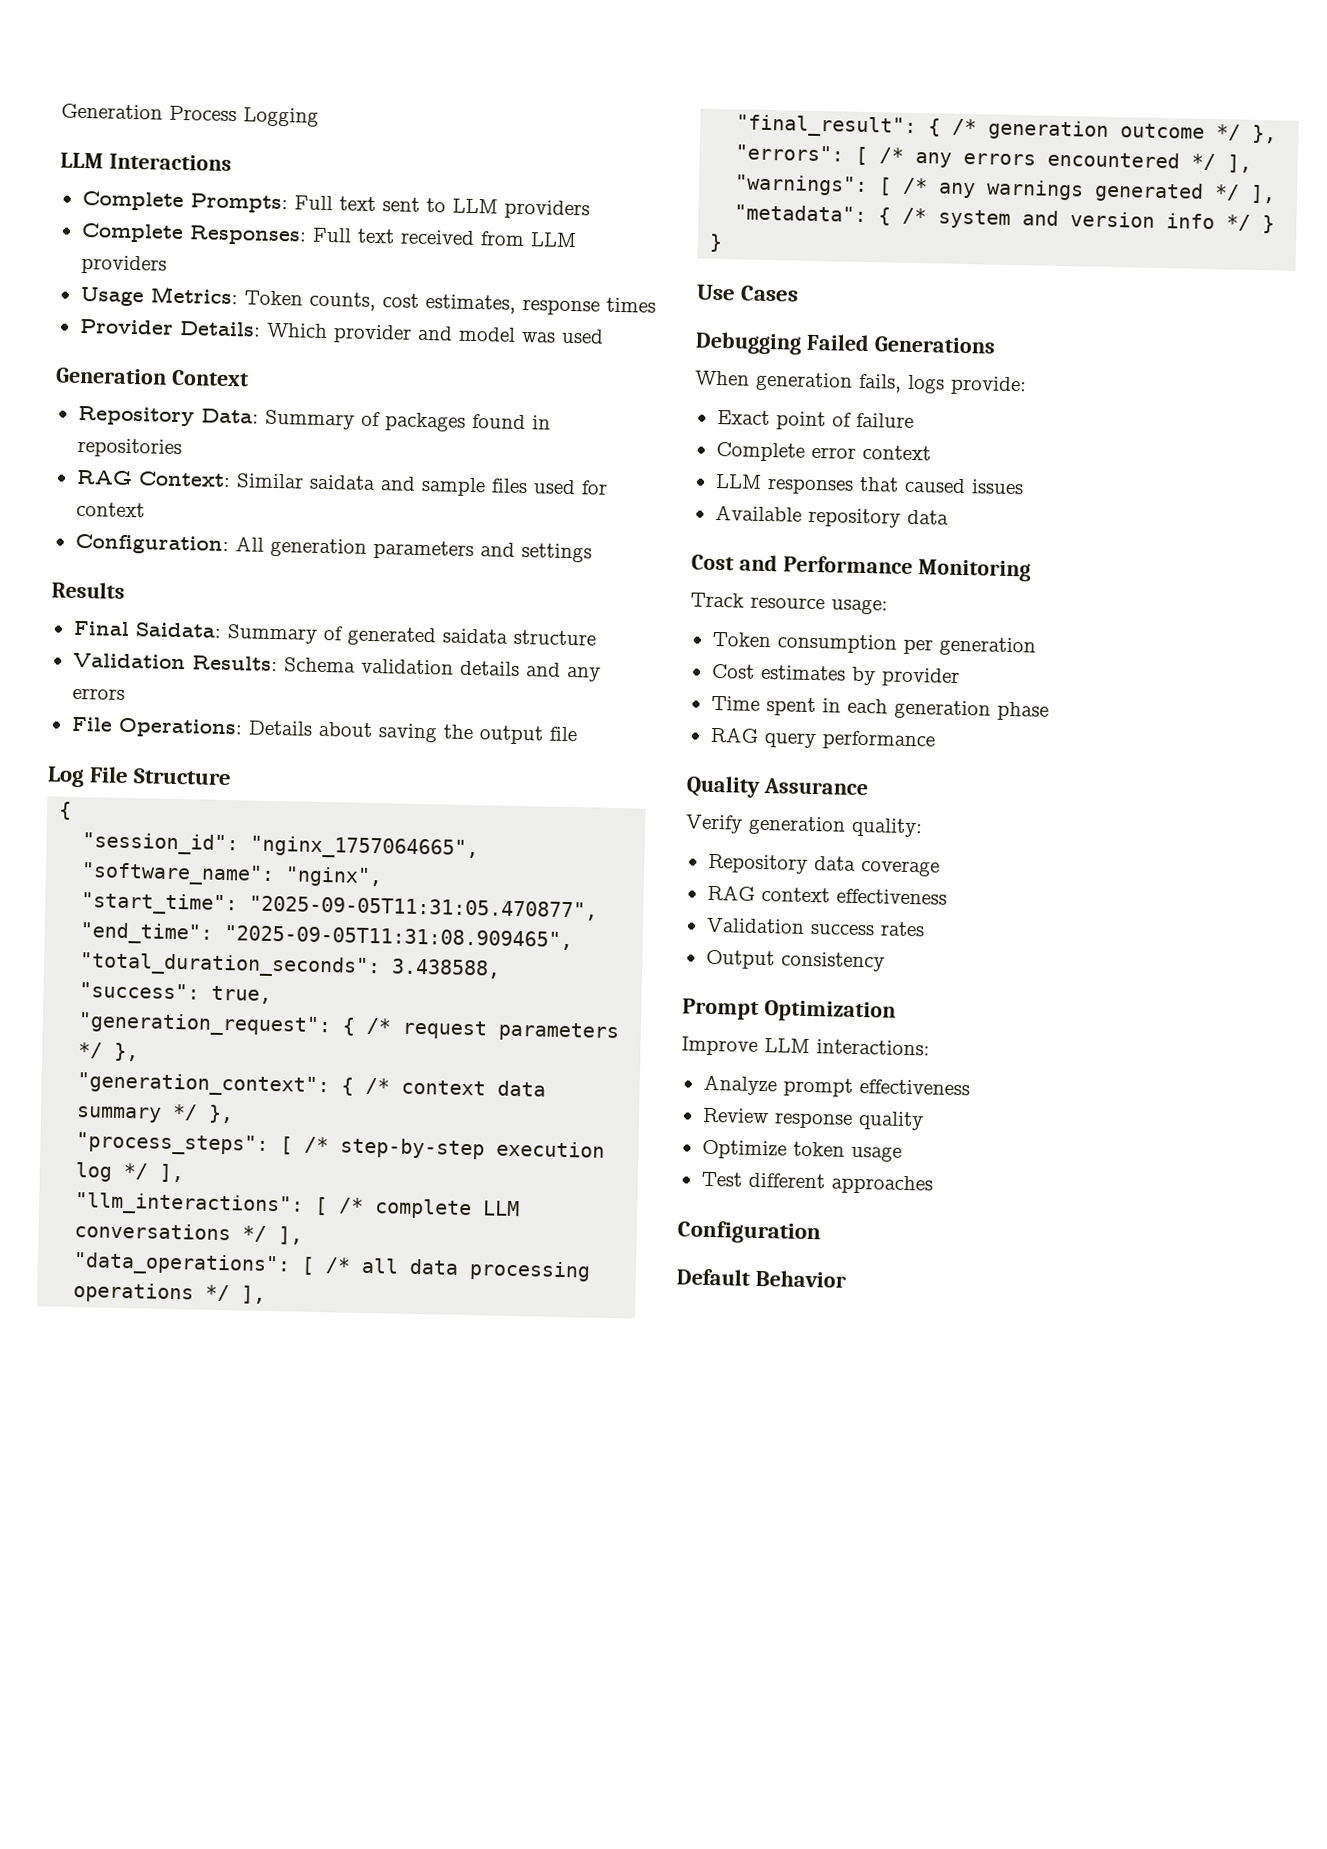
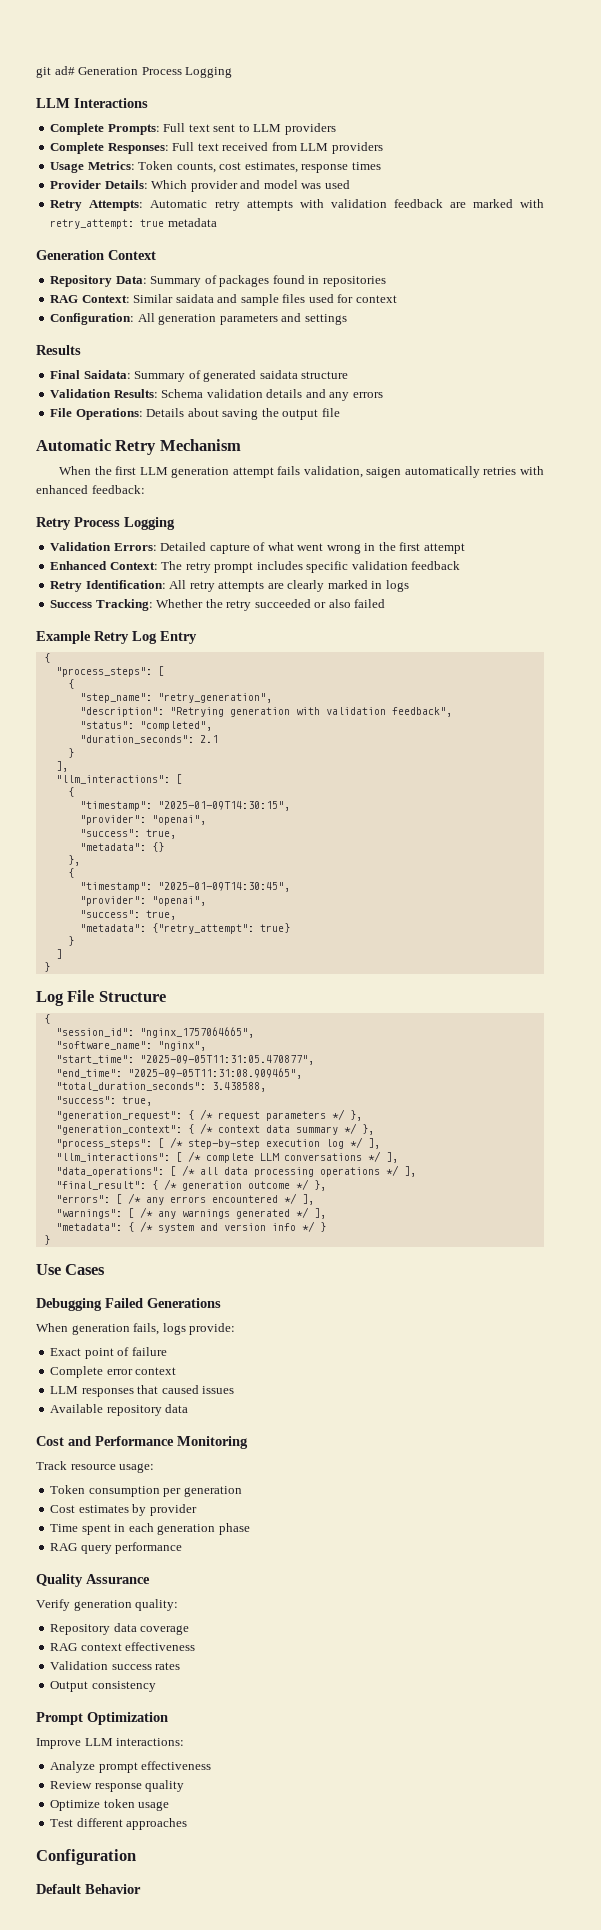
- Generation Process Logging
+ git ad# Generation Process Logging
+ Retry Attempts: Automatic retry attempts with validation feedback are marked with retry_attempt: true metadata
+ Automatic Retry Mechanism
+ When the first LLM generation attempt fails validation, saigen automatically retries with enhanced feedback:
+ Retry Process Logging
+ Validation Errors: Detailed capture of what went wrong in the first attempt
+ Enhanced Context: The retry prompt includes specific validation feedback
+ Retry Identification: All retry attempts are clearly marked in logs
+ Success Tracking: Whether the retry succeeded or also failed
+ Example Retry Log Entry
+ {
+ "process_steps": [
+ {
+ "step_name": "retry_generation",
+ "description": "Retrying generation with validation feedback",
+ "status": "completed",
+ "duration_seconds": 2.1
+ }
+ ],
+ "llm_interactions": [
+ {
+ "timestamp": "2025-01-09T14:30:15",
+ "provider": "openai",
+ "success": true,
+ "metadata": {}
+ },
+ {
+ "timestamp": "2025-01-09T14:30:45",
+ "provider": "openai",
+ "success": true,
+ "metadata": {"retry_attempt": true}
+ }
+ ]
+ }

